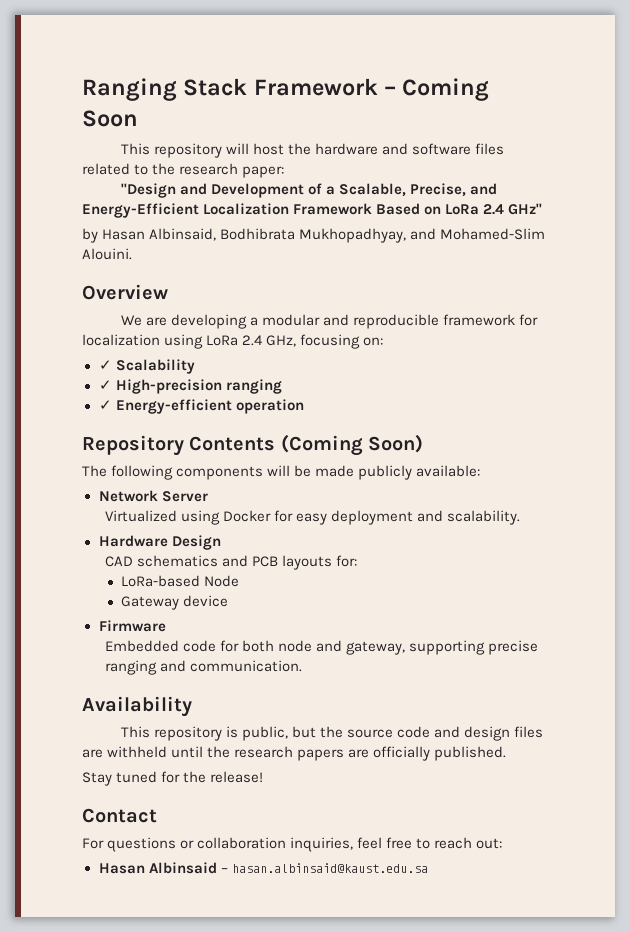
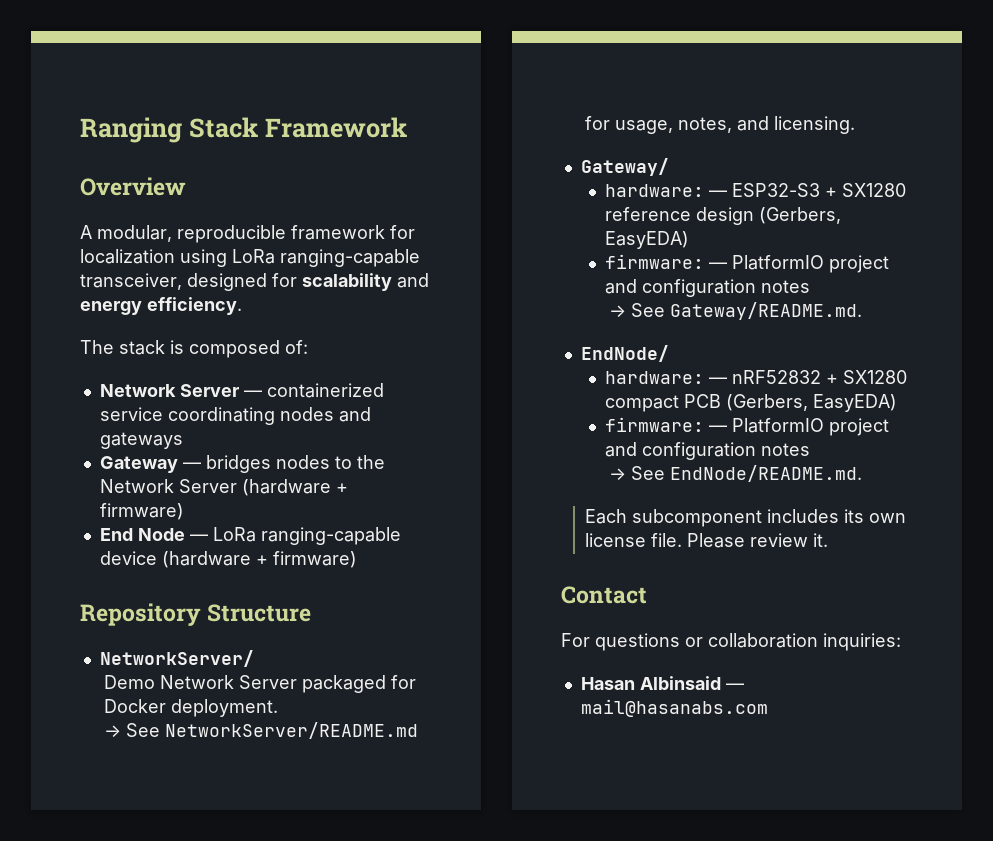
- Ranging Stack Framework – Coming Soon
- This repository will host the hardware and software files related to the research paper:
- "Design and Development of a Scalable, Precise, and Energy-Efficient Localization Framework Based on LoRa 2.4 GHz"
- by Hasan Albinsaid, Bodhibrata Mukhopadhyay, and Mohamed-Slim Alouini.
+ Ranging Stack Framework
  Overview
- We are developing a modular and reproducible framework for localization using LoRa 2.4 GHz, focusing on:
- ✓ Scalability
- ✓ High-precision ranging
- ✓ Energy-efficient operation
- Repository Contents (Coming Soon)
- The following components will be made publicly available:
- Network Server
- Virtualized using Docker for easy deployment and scalability.
- Hardware Design
- CAD schematics and PCB layouts for:
- LoRa-based Node
- Gateway device
- Firmware
- Embedded code for both node and gateway, supporting precise ranging and communication.
- Availability
- This repository is public, but the source code and design files are withheld until the research papers are officially published.
- Stay tuned for the release!
+ A modular, reproducible framework for localization using LoRa ranging-capable transceiver, designed for scalability and energy efficiency.
+ The stack is composed of:
+ Network Server — containerized service coordinating nodes and gateways
+ Gateway — bridges nodes to the Network Server (hardware + firmware)
+ End Node — LoRa ranging-capable device (hardware + firmware)
+ Repository Structure
+ NetworkServer/
+ Demo Network Server packaged for Docker deployment.
+ → See NetworkServer/README.md for usage, notes, and licensing.
+ Gateway/
+ hardware: — ESP32-S3 + SX1280 reference design (Gerbers, EasyEDA)
+ firmware: — PlatformIO project and configuration notes
+ → See Gateway/README.md.
+ EndNode/
+ hardware: — nRF52832 + SX1280 compact PCB (Gerbers, EasyEDA)
+ firmware: — PlatformIO project and configuration notes
+ → See EndNode/README.md.
+ Each subcomponent includes its own license file. Please review it.
- For questions or collaboration inquiries, feel free to reach out:
+ For questions or collaboration inquiries:
- Hasan Albinsaid – hasan.albinsaid@kaust.edu.sa
+ Hasan Albinsaid — mail@hasanabs.com

